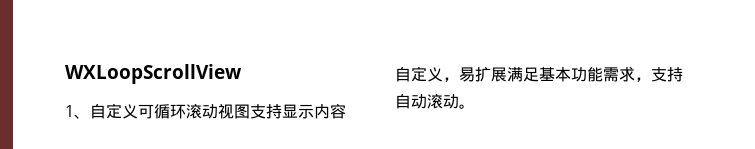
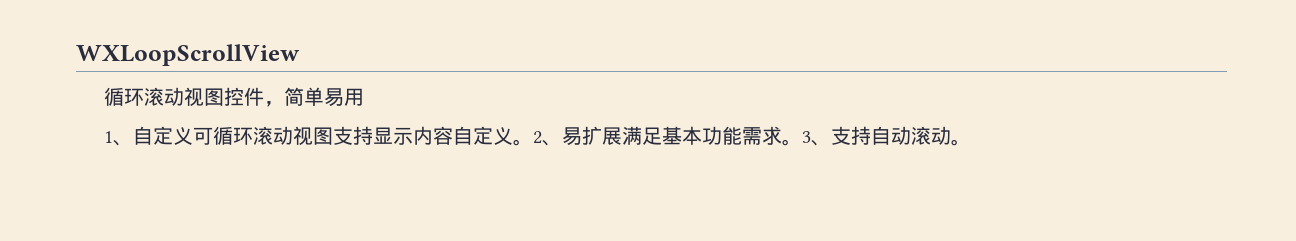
+ 循环滚动视图控件，简单易用
- 1、自定义可循环滚动视图支持显示内容自定义，易扩展满足基本功能需求，支持自动滚动。
+ 1、自定义可循环滚动视图支持显示内容自定义。2、易扩展满足基本功能需求。3、支持自动滚动。

